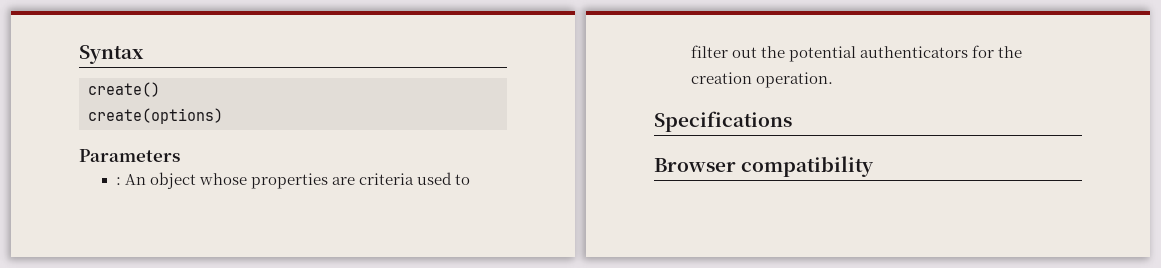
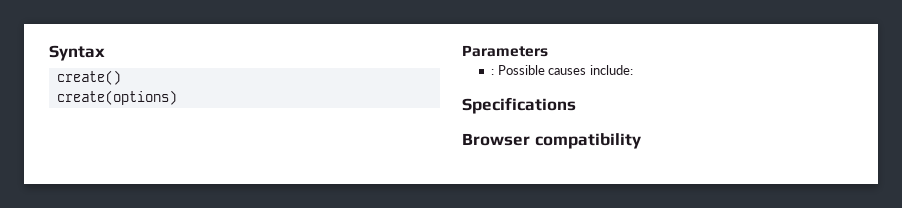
- : An object whose properties are criteria used to filter out the potential authenticators for the creation operation.
+ : Possible causes include:

